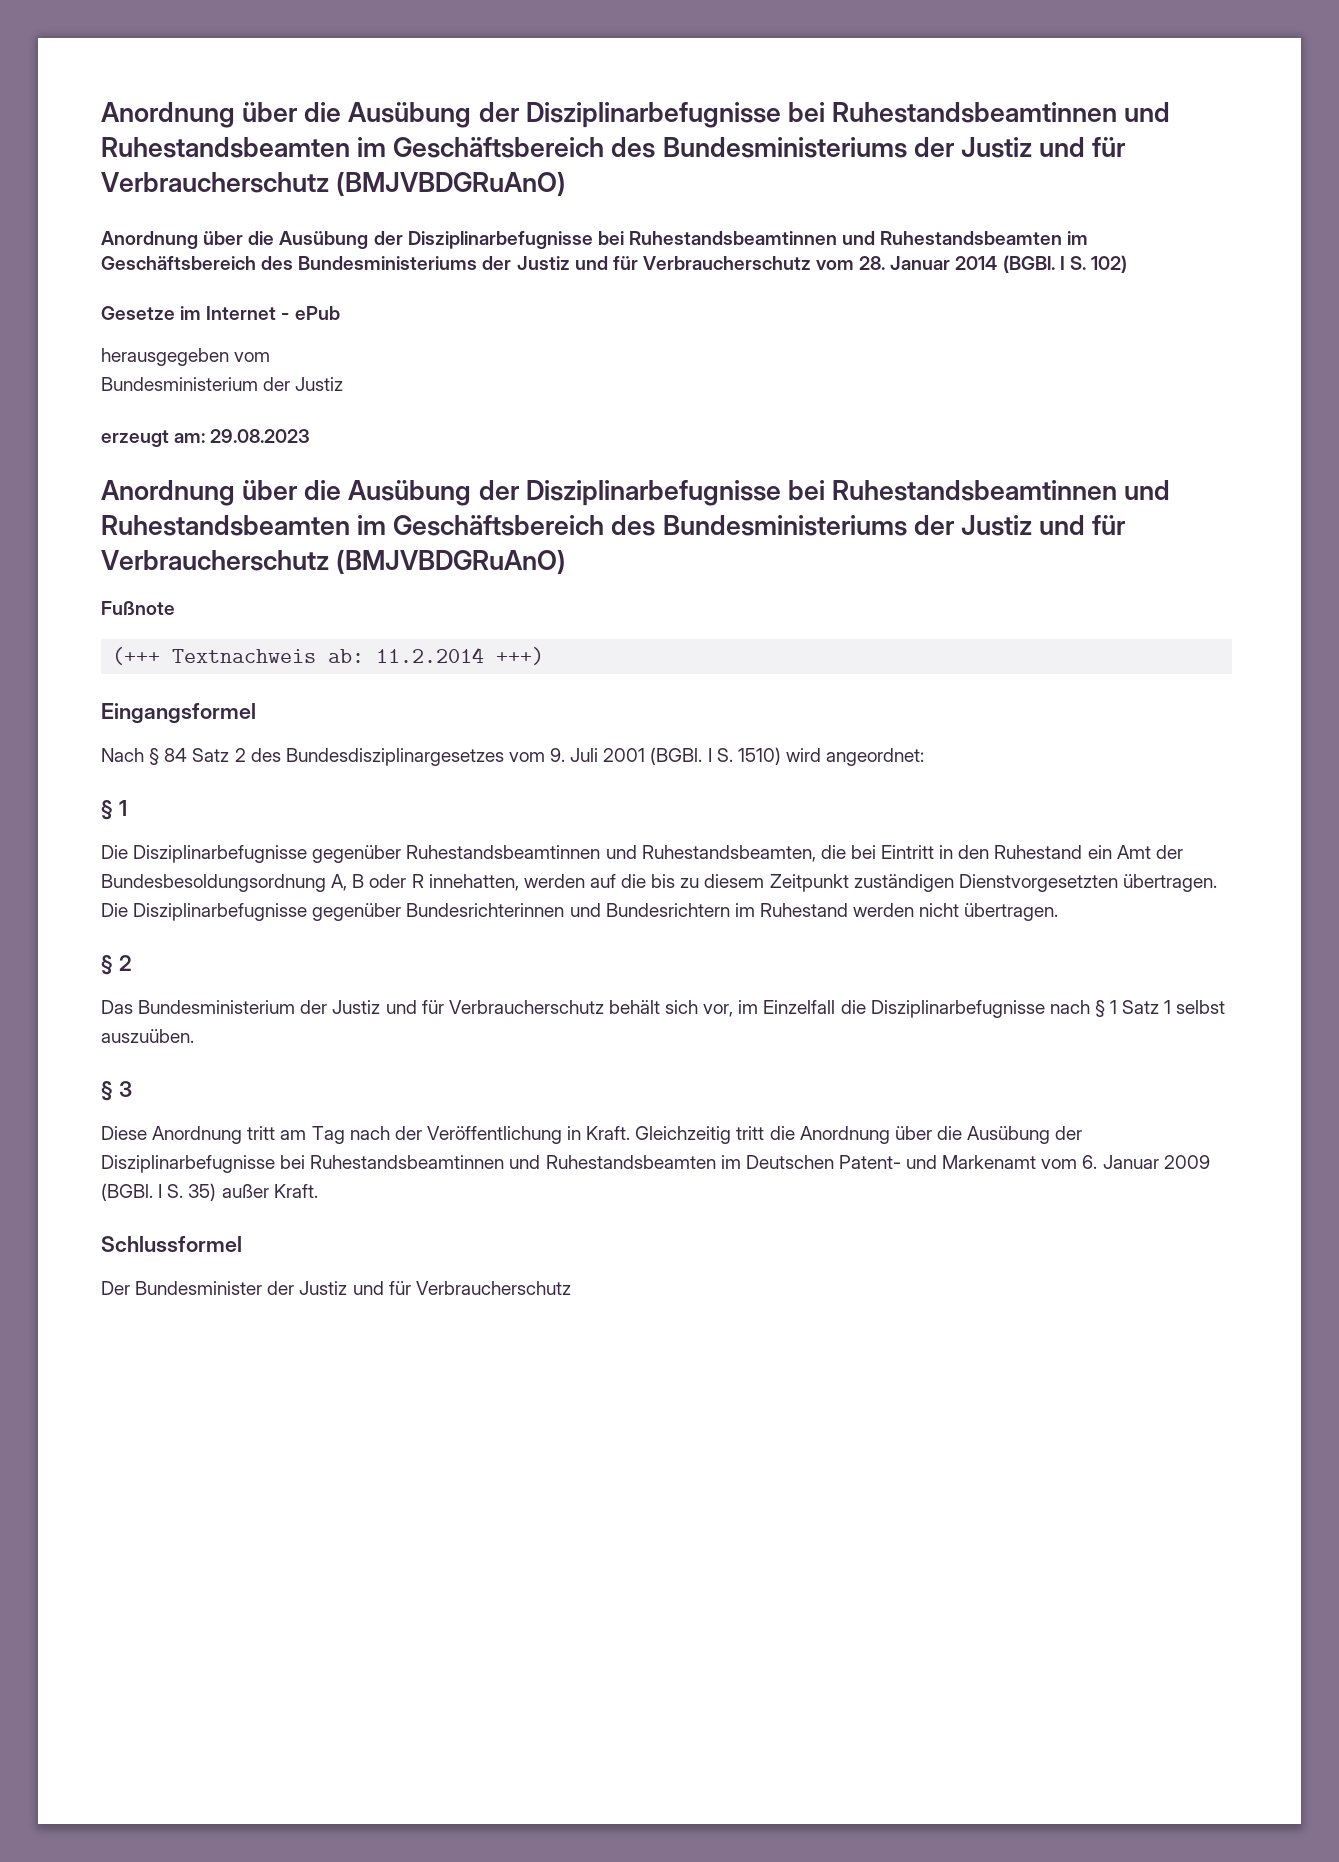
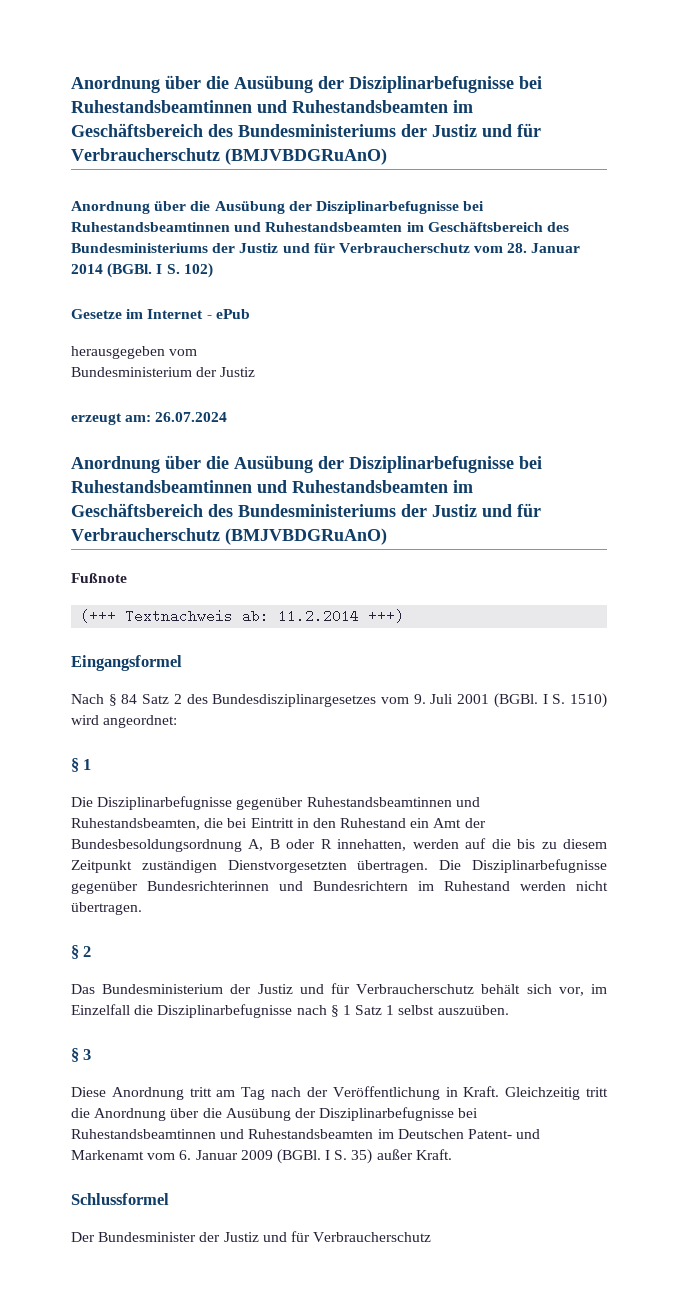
- erzeugt am: 29.08.2023
+ erzeugt am: 26.07.2024

